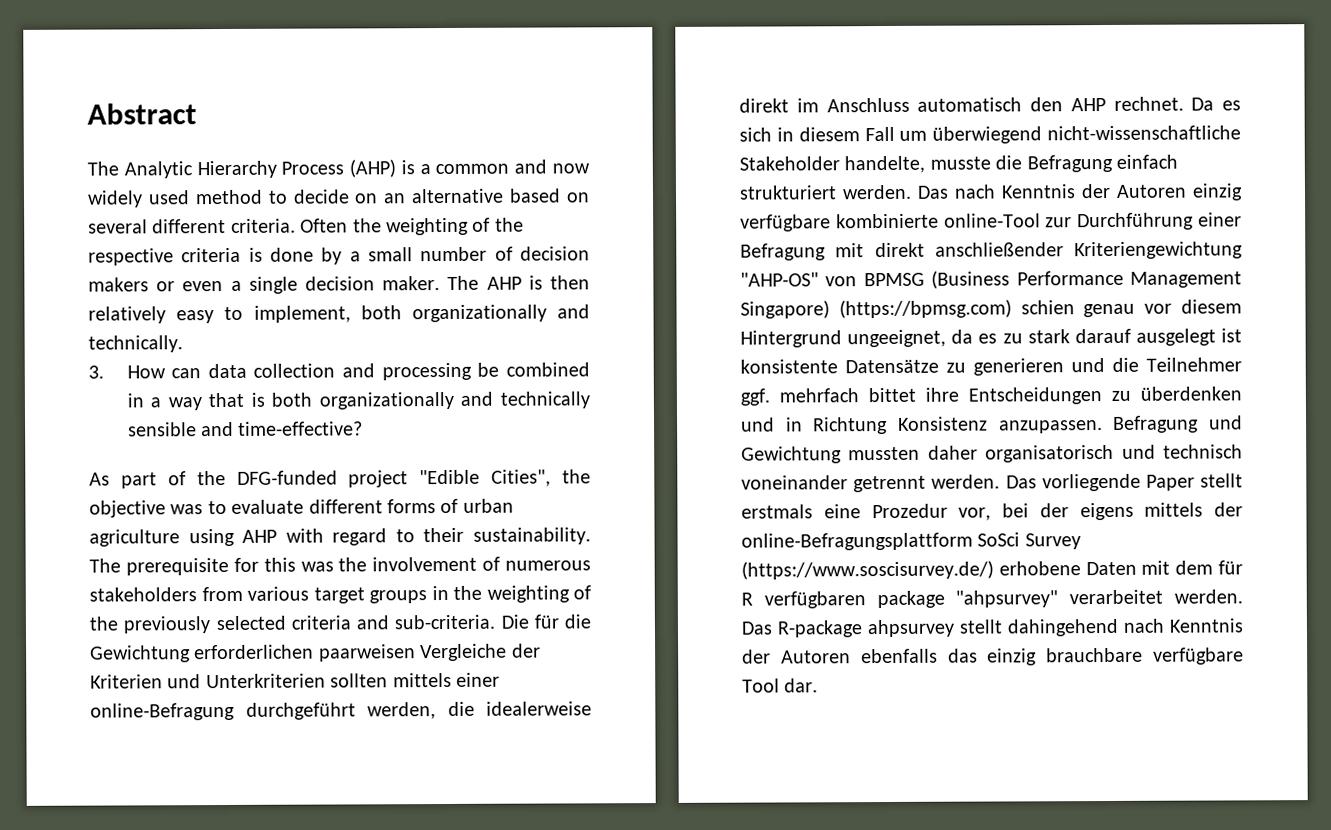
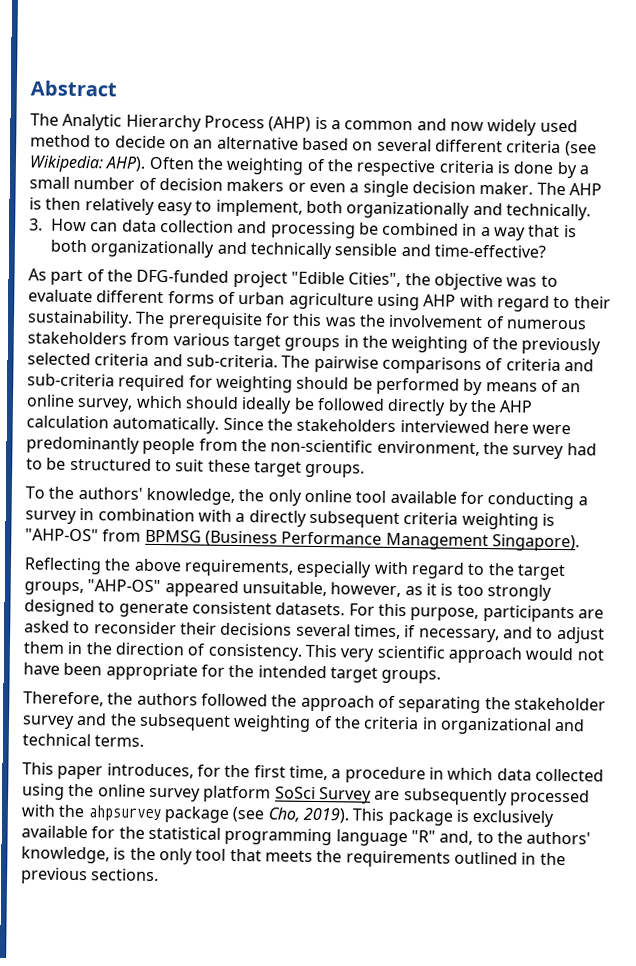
- The Analytic Hierarchy Process (AHP) is a common and now widely used method to decide on an alternative based on several different criteria.
+ The Analytic Hierarchy Process (AHP) is a common and now widely used method to decide on an alternative based on several different criteria (see Wikipedia: AHP).
- Die für die Gewichtung erforderlichen paarweisen Vergleiche der Kriterien und Unterkriterien sollten mittels einer online-Befragung durchgeführt werden, die idealerweise direkt im Anschluss automatisch den AHP rechnet. Da es sich in diesem Fall um überwiegend nicht-wissenschaftliche Stakeholder handelte, musste die Befragung einfach strukturiert werden. Das nach Kenntnis der Autoren einzig verfügbare kombinierte online-Tool zur Durchführung einer Befragung mit direkt anschließender Kriteriengewichtung "AHP-OS" von BPMSG (Business Performance Management Singapore) (https://bpmsg.com) schien genau vor diesem Hintergrund ungeeignet, da es zu stark darauf ausgelegt ist konsistente Datensätze zu generieren und die Teilnehmer ggf. mehrfach bittet ihre Entscheidungen zu überdenken und in Richtung Konsistenz anzupassen. Befragung und Gewichtung mussten daher organisatorisch und technisch voneinander getrennt werden. Das vorliegende Paper stellt erstmals eine Prozedur vor, bei der eigens mittels der online-Befragungsplattform SoSci Survey (https://www.soscisurvey.de/) erhobene Daten mit dem für R verfügbaren package "ahpsurvey" verarbeitet werden. Das R-package ahpsurvey stellt dahingehend nach Kenntnis der Autoren ebenfalls das einzig brauchbare verfügbare Tool dar.
+ The pairwise comparisons of criteria and sub-criteria required for weighting should be performed by means of an online survey, which should ideally be followed directly by the AHP calculation automatically. Since the stakeholders interviewed here were predominantly people from the non-scientific environment, the survey had to be structured to suit these target groups.
+ To the authors' knowledge, the only online tool available for conducting a survey in combination with a directly subsequent criteria weighting is "AHP-OS" from BPMSG (Business Performance Management Singapore).
+ Reflecting the above requirements, especially with regard to the target groups, "AHP-OS" appeared unsuitable, however, as it is too strongly designed to generate consistent datasets. For this purpose, participants are asked to reconsider their decisions several times, if necessary, and to adjust them in the direction of consistency. This very scientific approach would not have been appropriate for the intended target groups.
+ Therefore, the authors followed the approach of separating the stakeholder survey and the subsequent weighting of the criteria in organizational and technical terms.
+ This paper introduces, for the first time, a procedure in which data collected using the online survey platform SoSci Survey are subsequently processed with the ahpsurvey package (see Cho, 2019). This package is exclusively available for the statistical programming language "R" and, to the authors' knowledge, is the only tool that meets the requirements outlined in the previous sections.

